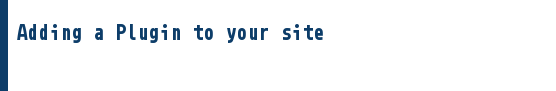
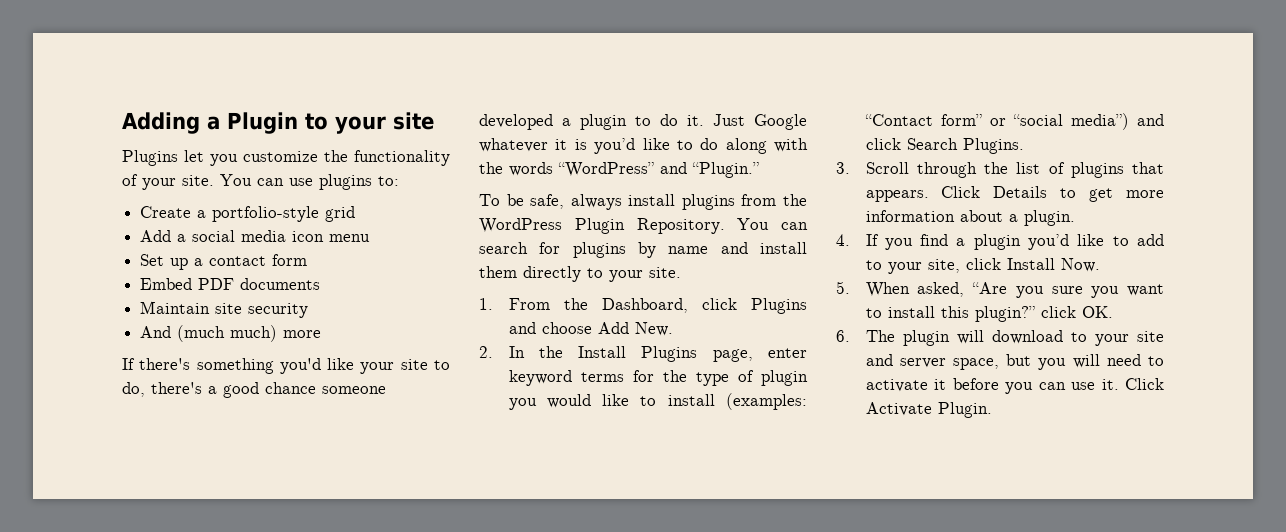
+ Plugins let you customize the functionality of your site. You can use plugins to:
+ Create a portfolio-style grid
+ Add a social media icon menu
+ Set up a contact form
+ Embed PDF documents
+ Maintain site security
+ And (much much) more
+ If there's something you'd like your site to do, there's a good chance someone developed a plugin to do it. Just Google whatever it is you’d like to do along with the words “WordPress” and “Plugin.”
+ To be safe, always install plugins from the WordPress Plugin Repository. You can search for plugins by name and install them directly to your site.
+ 1. From the Dashboard, click Plugins and choose Add New.
+ 2. In the Install Plugins page, enter keyword terms for the type of plugin you would like to install (examples: “Contact form” or “social media”) and click Search Plugins.
+ 3. Scroll through the list of plugins that appears. Click Details to get more information about a plugin.
+ 4. If you find a plugin you’d like to add to your site, click Install Now.
+ 5. When asked, “Are you sure you want to install this plugin?” click OK.
+ 6. The plugin will download to your site and server space, but you will need to activate it before you can use it. Click Activate Plugin.

